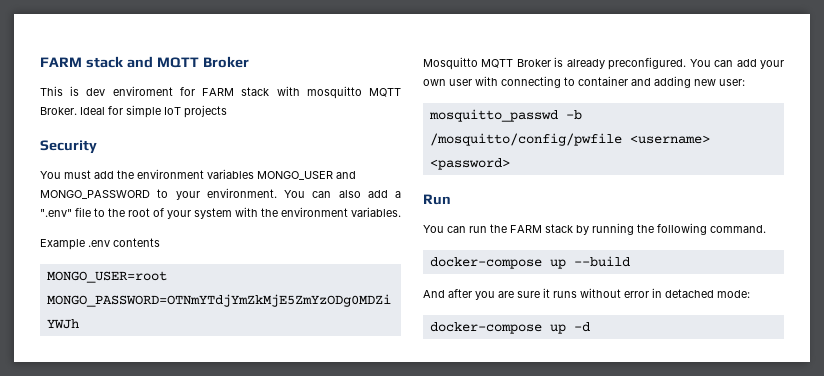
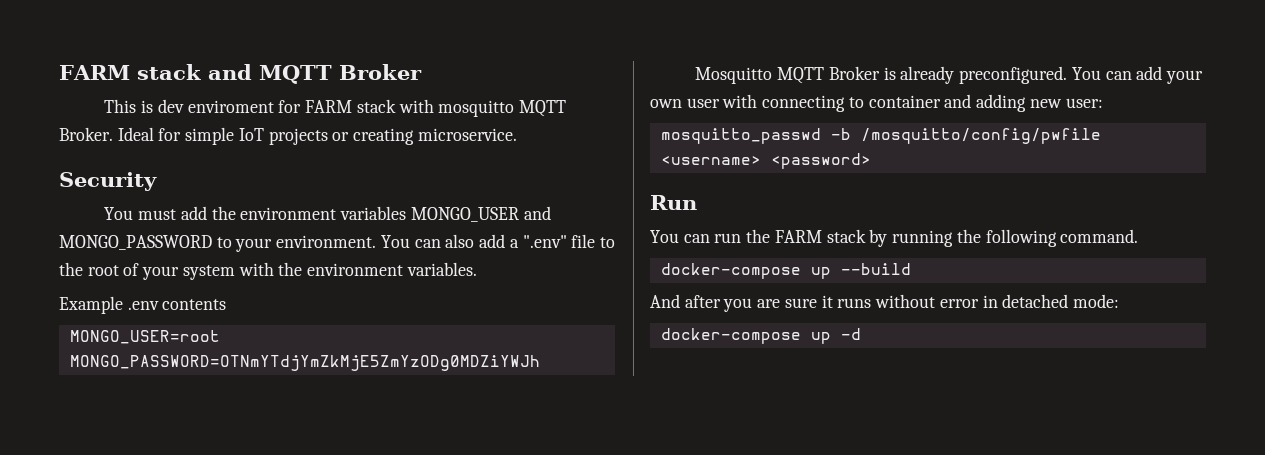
- Ideal for simple IoT projects
+ Ideal for simple IoT projects or creating microservice.

